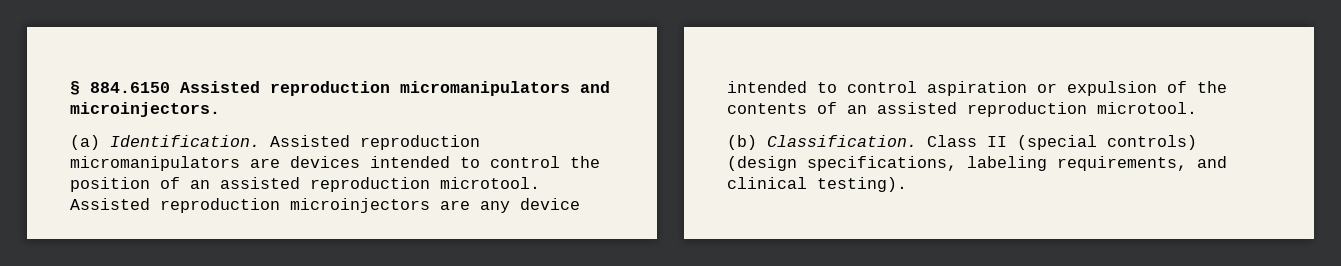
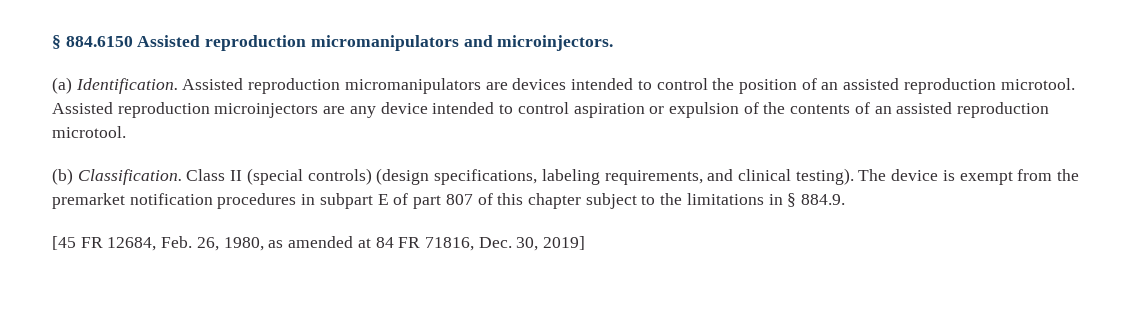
+ The device is exempt from the premarket notification procedures in subpart E of part 807 of this chapter subject to the limitations in § 884.9.
+ [45 FR 12684, Feb. 26, 1980, as amended at 84 FR 71816, Dec. 30, 2019]

